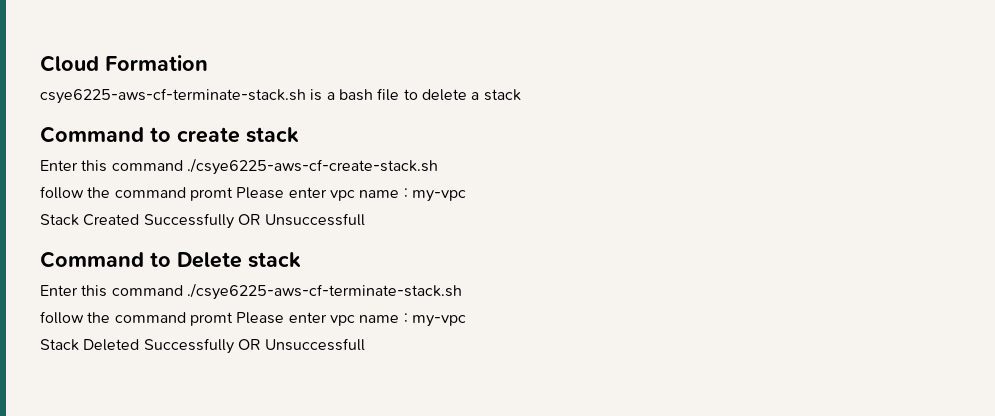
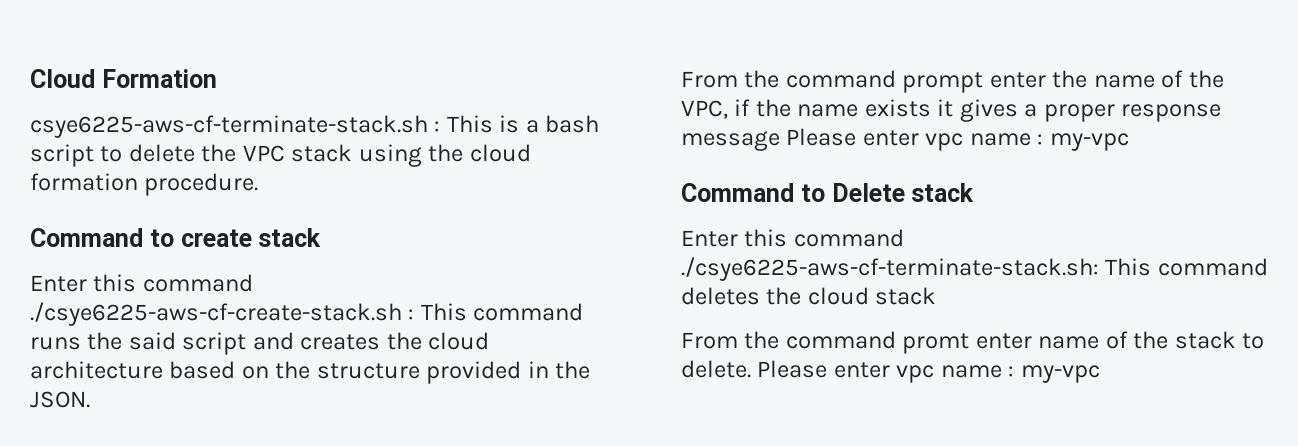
- csye6225-aws-cf-terminate-stack.sh is a bash file to delete a stack
+ csye6225-aws-cf-terminate-stack.sh : This is a bash script to delete the VPC stack using the cloud formation procedure.
- Enter this command ./csye6225-aws-cf-create-stack.sh
- follow the command promt Please enter vpc name : my-vpc
- Stack Created Successfully OR Unsuccessfull
+ Enter this command ./csye6225-aws-cf-create-stack.sh : This command runs the said script and creates the cloud architecture based on the structure provided in the JSON.
+ From the command prompt enter the name of the VPC, if the name exists it gives a proper response message Please enter vpc name : my-vpc
- Enter this command ./csye6225-aws-cf-terminate-stack.sh
- follow the command promt Please enter vpc name : my-vpc
- Stack Deleted Successfully OR Unsuccessfull
+ Enter this command ./csye6225-aws-cf-terminate-stack.sh: This command deletes the cloud stack
+ From the command promt enter name of the stack to delete. Please enter vpc name : my-vpc

